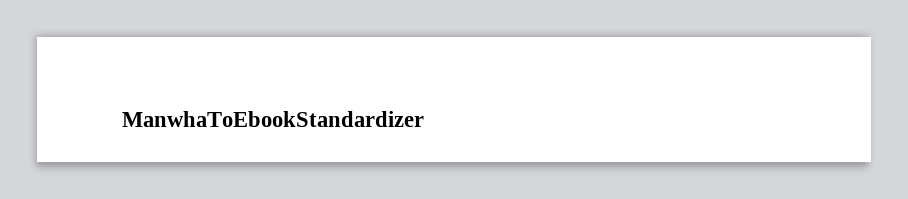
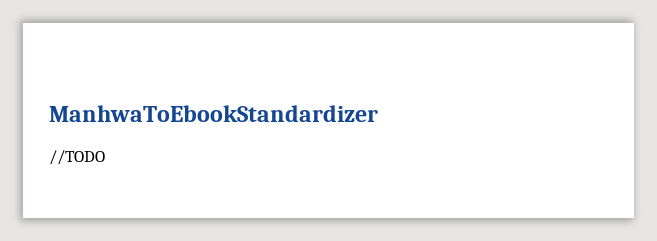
- ManwhaToEbookStandardizer
+ ManhwaToEbookStandardizer
+ //TODO

